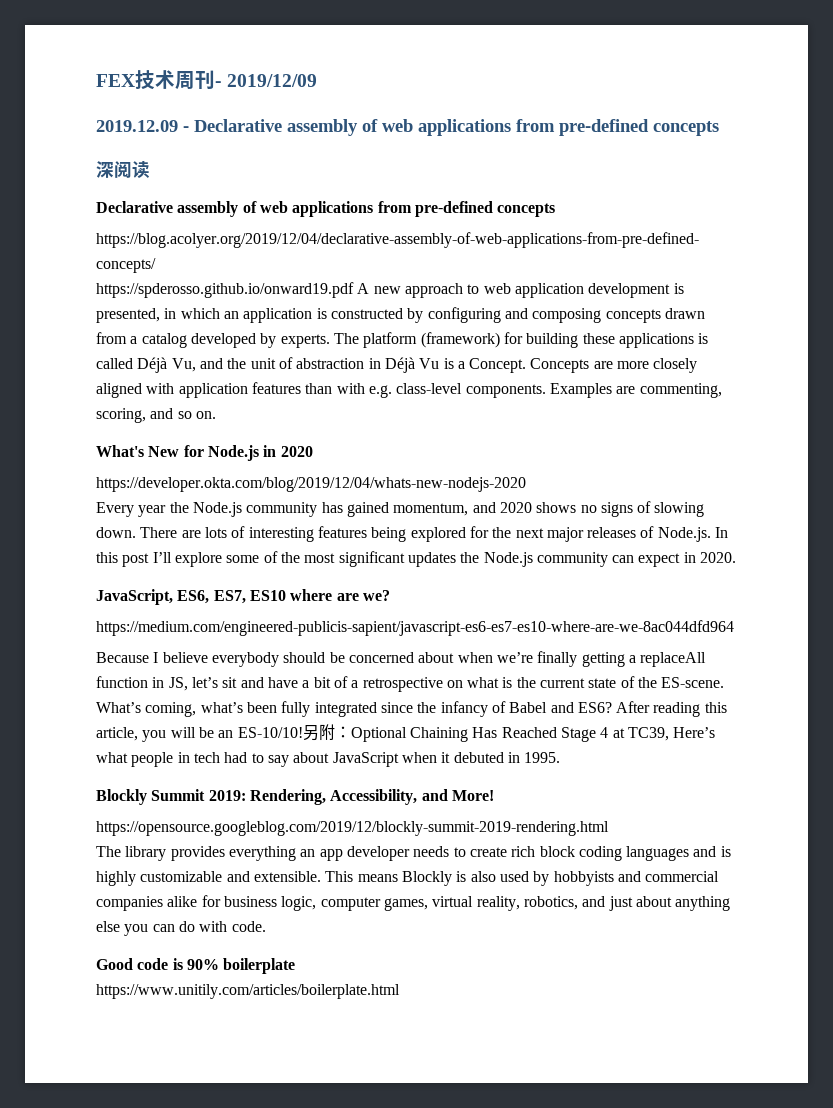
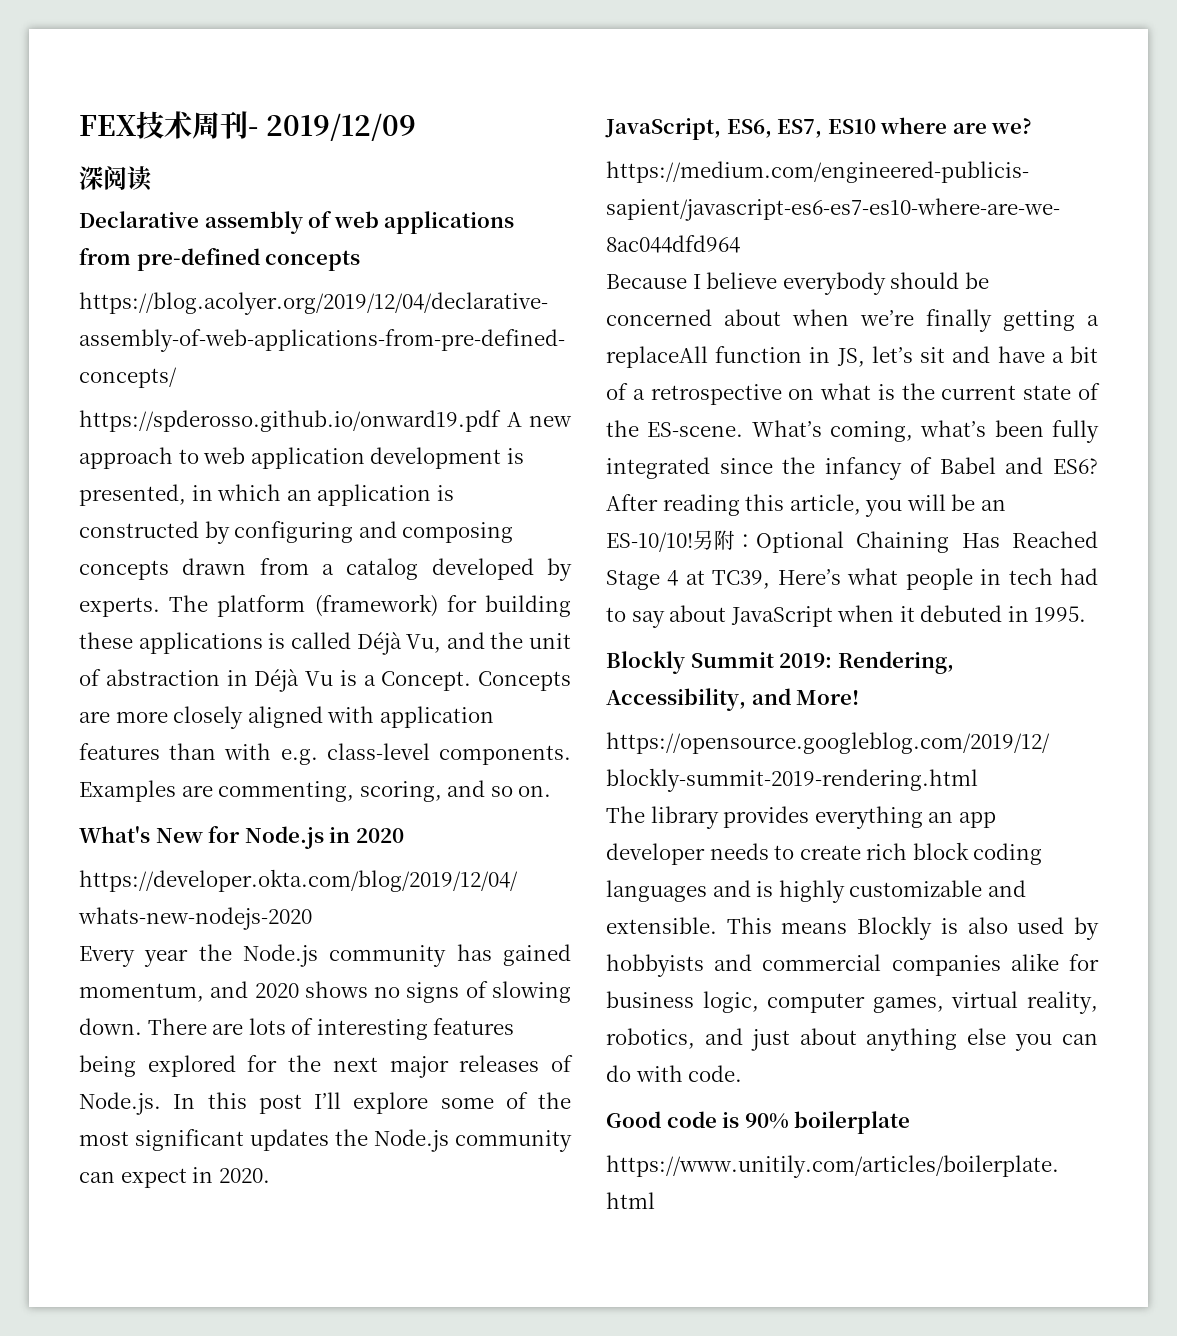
- 2019.12.09 - Declarative assembly of web applications from pre-defined concepts

